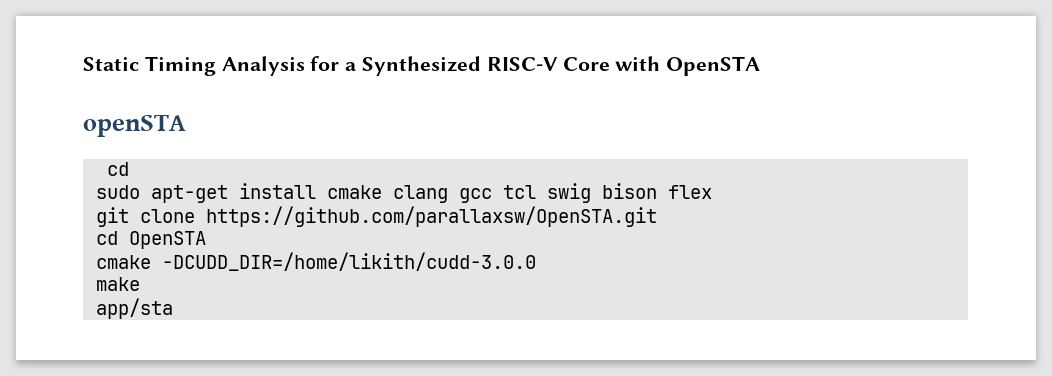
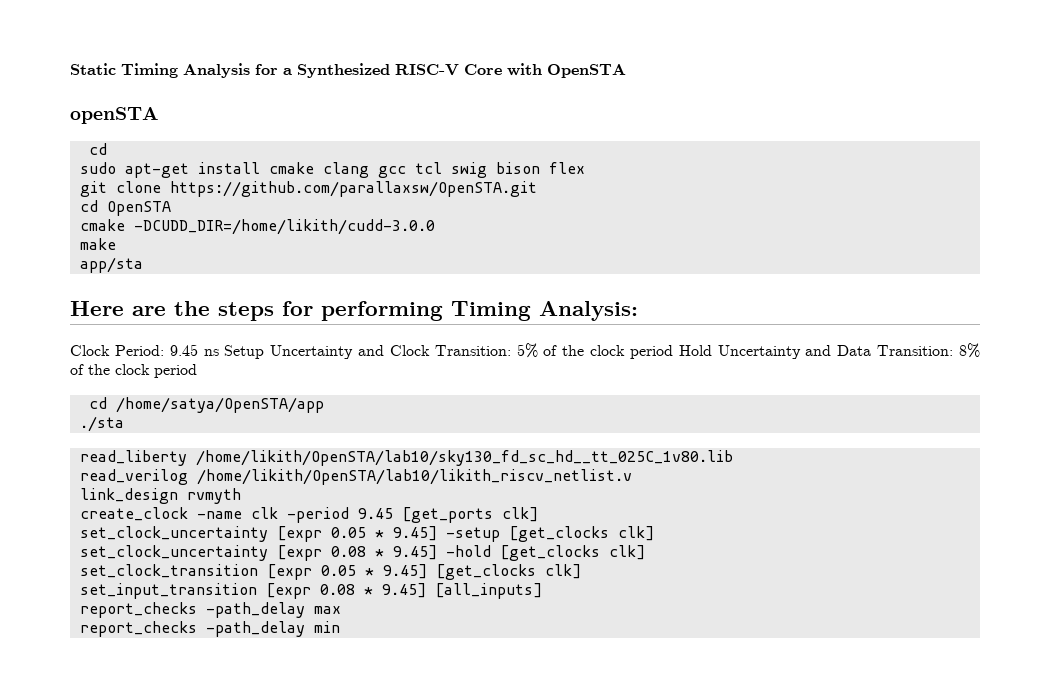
+ Here are the steps for performing Timing Analysis:
+ Clock Period: 9.45 ns Setup Uncertainty and Clock Transition: 5% of the clock period Hold Uncertainty and Data Transition: 8% of the clock period
+ cd /home/satya/OpenSTA/app
+ ./sta
+ read_liberty /home/likith/OpenSTA/lab10/sky130_fd_sc_hd__tt_025C_1v80.lib
+ read_verilog /home/likith/OpenSTA/lab10/likith_riscv_netlist.v
+ link_design rvmyth
+ create_clock -name clk -period 9.45 [get_ports clk]
+ set_clock_uncertainty [expr 0.05 * 9.45] -setup [get_clocks clk]
+ set_clock_uncertainty [expr 0.08 * 9.45] -hold [get_clocks clk]
+ set_clock_transition [expr 0.05 * 9.45] [get_clocks clk]
+ set_input_transition [expr 0.08 * 9.45] [all_inputs]
+ report_checks -path_delay max
+ report_checks -path_delay min

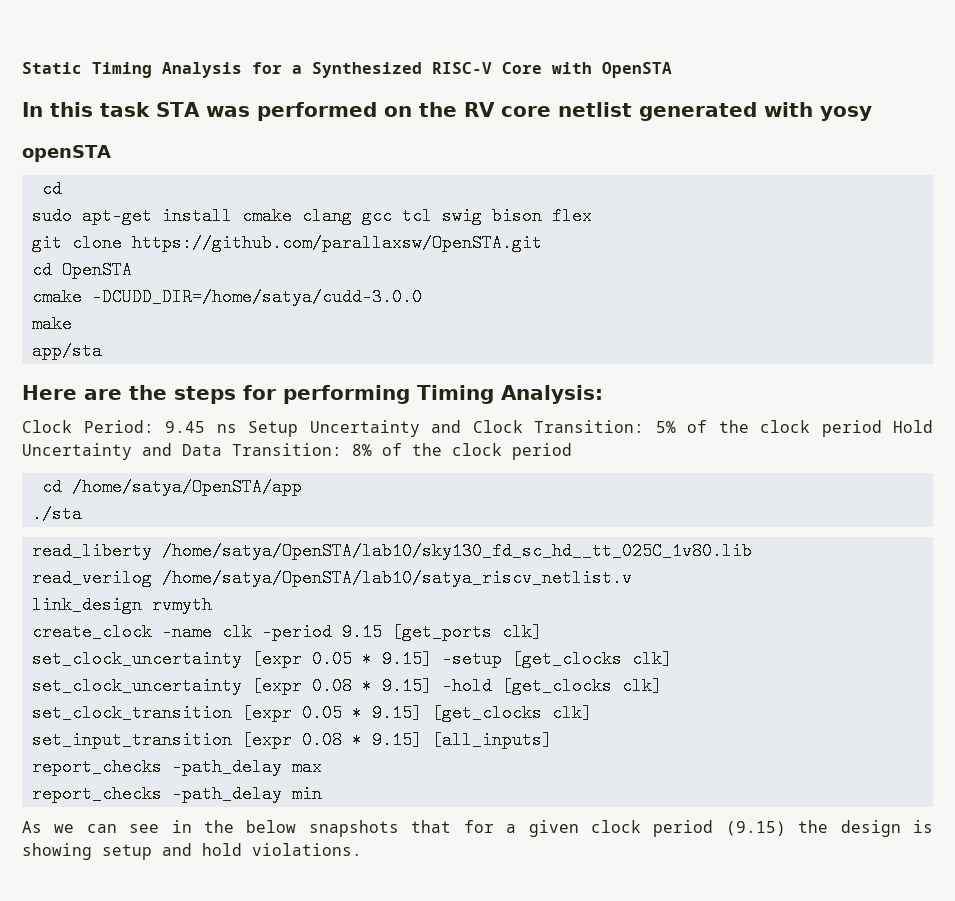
+ In this task STA was performed on the RV core netlist generated with yosy
- cmake -DCUDD_DIR=/home/likith/cudd-3.0.0
+ cmake -DCUDD_DIR=/home/satya/cudd-3.0.0
- read_liberty /home/likith/OpenSTA/lab10/sky130_fd_sc_hd__tt_025C_1v80.lib
+ read_liberty /home/satya/OpenSTA/lab10/sky130_fd_sc_hd__tt_025C_1v80.lib
- read_verilog /home/likith/OpenSTA/lab10/likith_riscv_netlist.v
+ read_verilog /home/satya/OpenSTA/lab10/satya_riscv_netlist.v
- create_clock -name clk -period 9.45 [get_ports clk]
+ create_clock -name clk -period 9.15 [get_ports clk]
- set_clock_uncertainty [expr 0.05 * 9.45] -setup [get_clocks clk]
+ set_clock_uncertainty [expr 0.05 * 9.15] -setup [get_clocks clk]
- set_clock_uncertainty [expr 0.08 * 9.45] -hold [get_clocks clk]
+ set_clock_uncertainty [expr 0.08 * 9.15] -hold [get_clocks clk]
- set_clock_transition [expr 0.05 * 9.45] [get_clocks clk]
+ set_clock_transition [expr 0.05 * 9.15] [get_clocks clk]
- set_input_transition [expr 0.08 * 9.45] [all_inputs]
+ set_input_transition [expr 0.08 * 9.15] [all_inputs]
+ As we can see in the below snapshots that for a given clock period (9.15) the design is showing setup and hold violations.

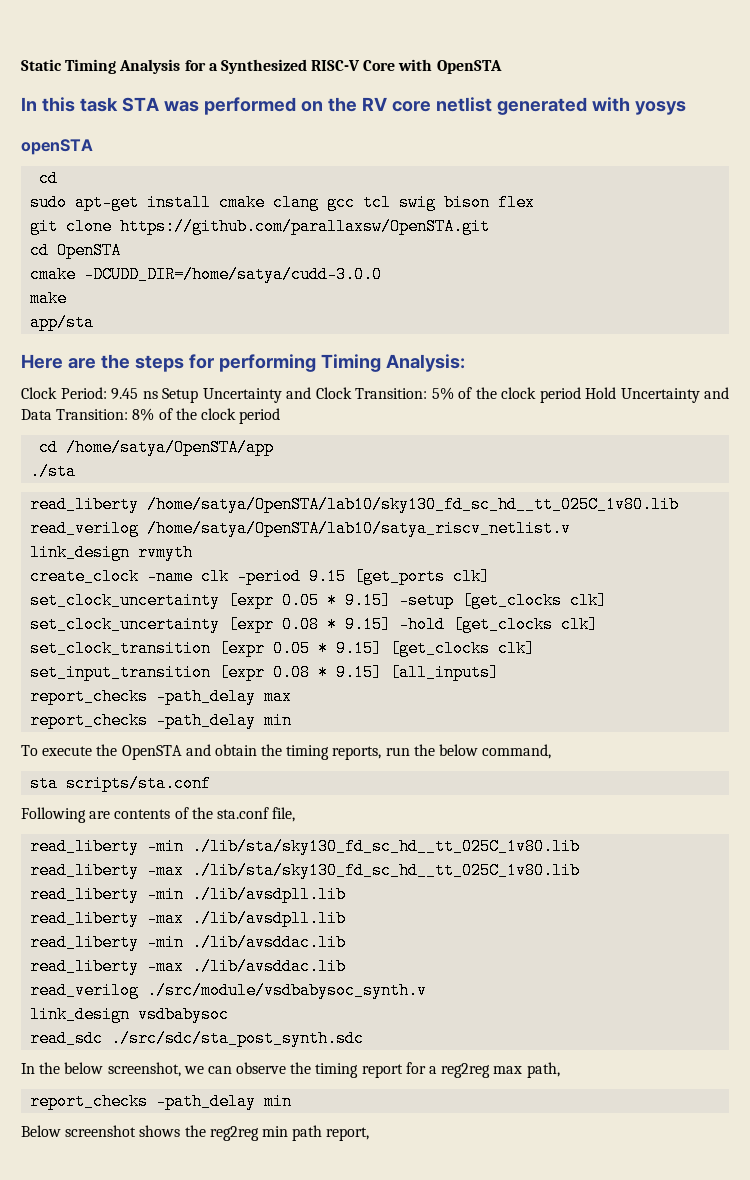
- In this task STA was performed on the RV core netlist generated with yosy
+ In this task STA was performed on the RV core netlist generated with yosys
- As we can see in the below snapshots that for a given clock period (9.15) the design is showing setup and hold violations.
+ To execute the OpenSTA and obtain the timing reports, run the below command,
+ sta scripts/sta.conf
+ Following are contents of the sta.conf file,
+ read_liberty -min ./lib/sta/sky130_fd_sc_hd__tt_025C_1v80.lib
+ read_liberty -max ./lib/sta/sky130_fd_sc_hd__tt_025C_1v80.lib
+ read_liberty -min ./lib/avsdpll.lib
+ read_liberty -max ./lib/avsdpll.lib
+ read_liberty -min ./lib/avsddac.lib
+ read_liberty -max ./lib/avsddac.lib
+ read_verilog ./src/module/vsdbabysoc_synth.v
+ link_design vsdbabysoc
+ read_sdc ./src/sdc/sta_post_synth.sdc
+ In the below screenshot, we can observe the timing report for a reg2reg max path,
+ report_checks -path_delay min
+ Below screenshot shows the reg2reg min path report,

